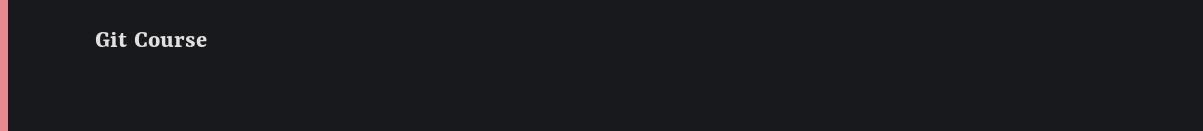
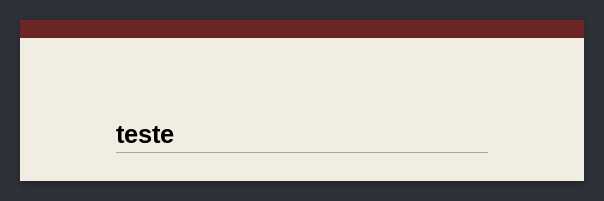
- Git Course
+ teste

